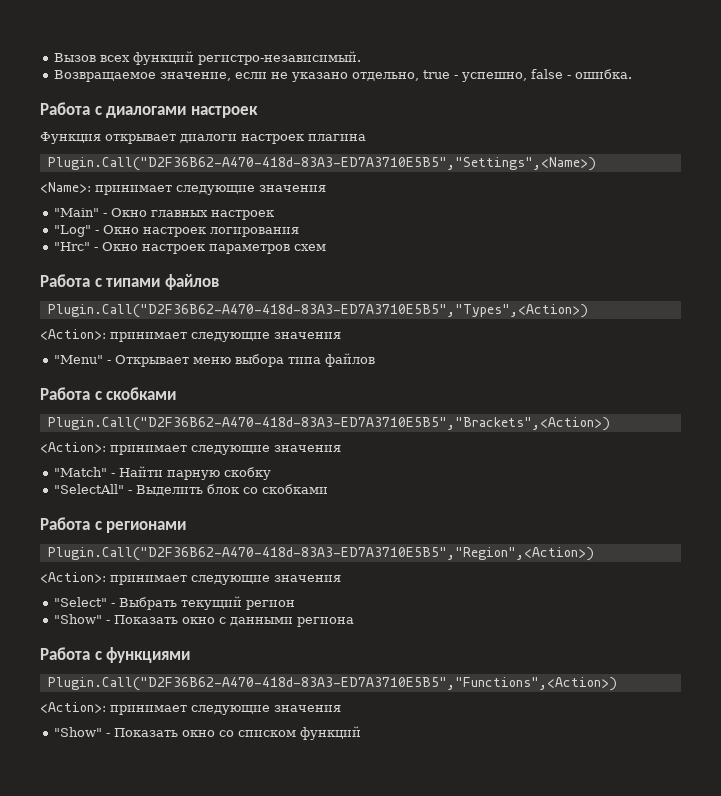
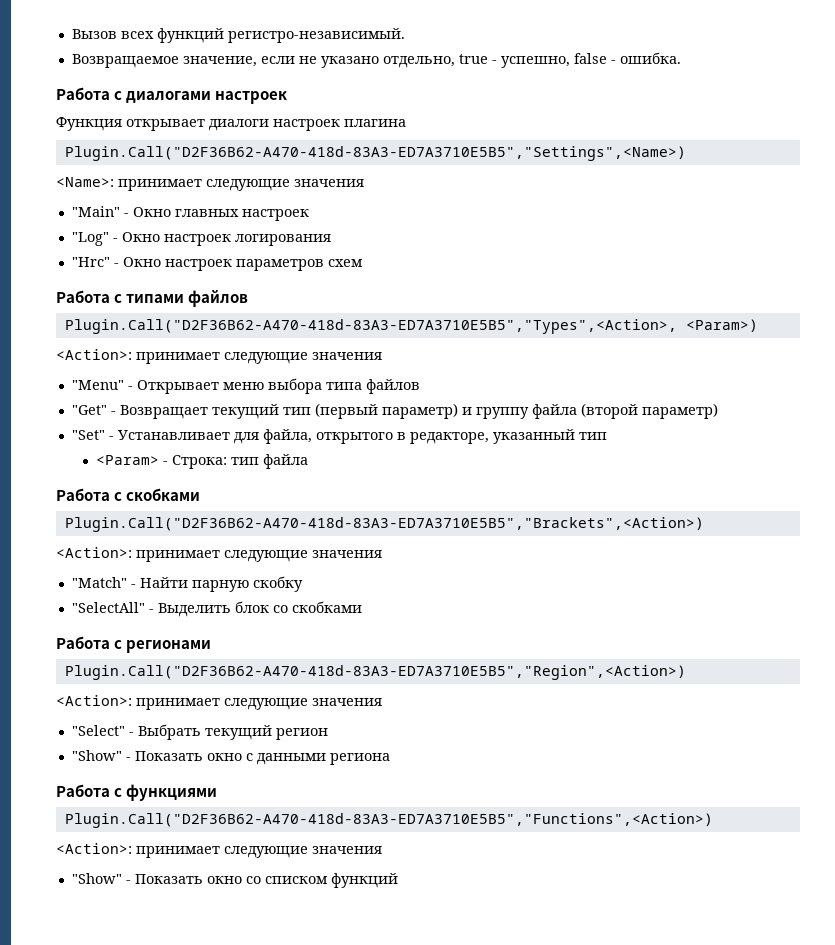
- Plugin.Call("D2F36B62-A470-418d-83A3-ED7A3710E5B5","Types",<Action>)
+ Plugin.Call("D2F36B62-A470-418d-83A3-ED7A3710E5B5","Types",<Action>, <Param>)
+ "Get" - Возвращает текущий тип (первый параметр) и группу файла (второй параметр)
+ "Set" - Устанавливает для файла, открытого в редакторе, указанный тип
+ <Param> - Строка: тип файла

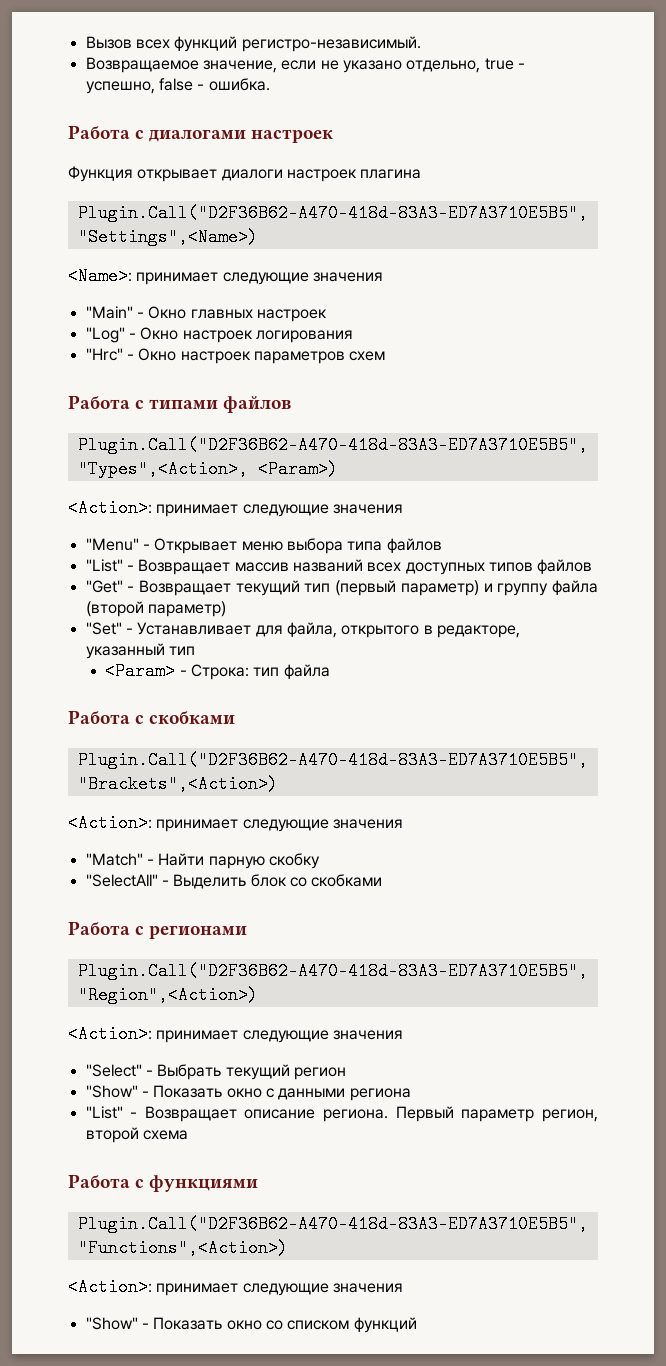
+ "List" - Возвращает массив названий всех доступных типов файлов
+ "List" - Возвращает описание региона. Первый параметр регион, второй схема

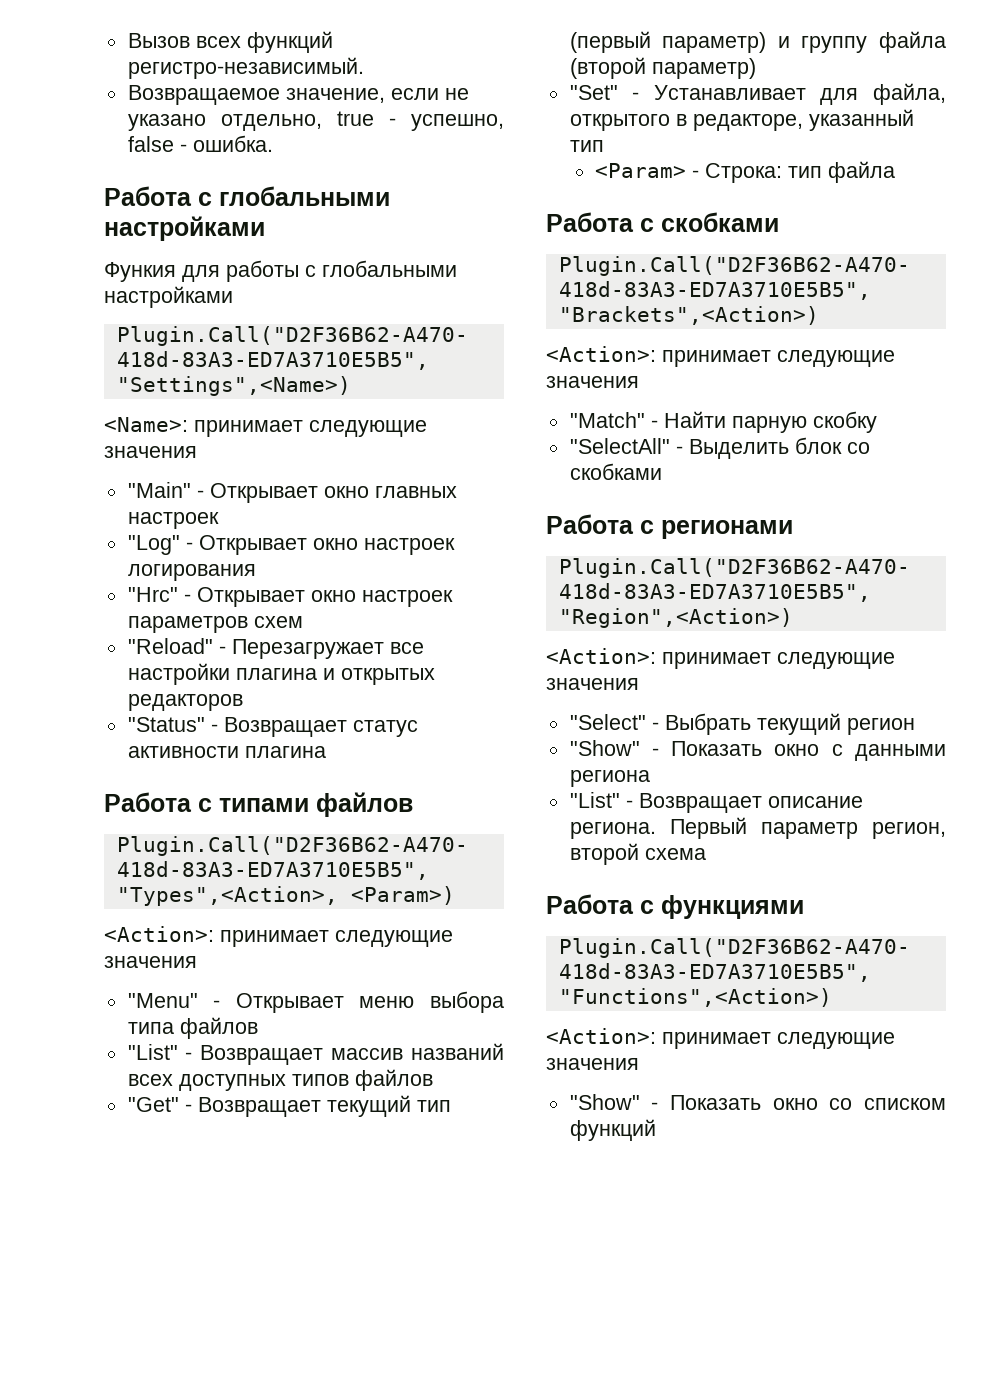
- Работа с диалогами настроек
- Функция открывает диалоги настроек плагина
+ Работа с глобальными настройками
+ Функия для работы с глобальными настройками
- "Main" - Окно главных настроек
+ "Main" - Открывает окно главных настроек
- "Log" - Окно настроек логирования
+ "Log" - Открывает окно настроек логирования
- "Hrc" - Окно настроек параметров схем
+ "Hrc" - Открывает окно настроек параметров схем
+ "Reload" - Перезагружает все настройки плагина и открытых редакторов
+ "Status" - Возвращает статус активности плагина

